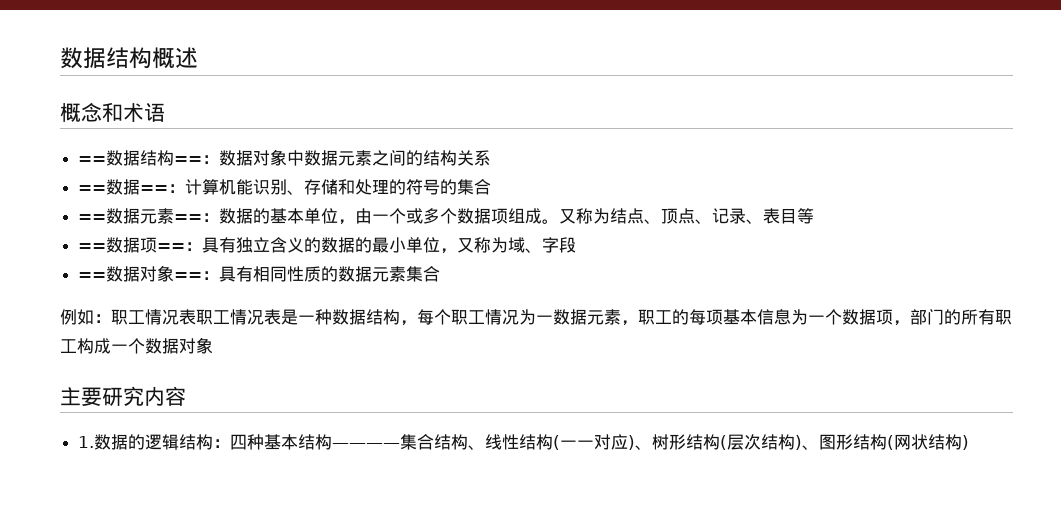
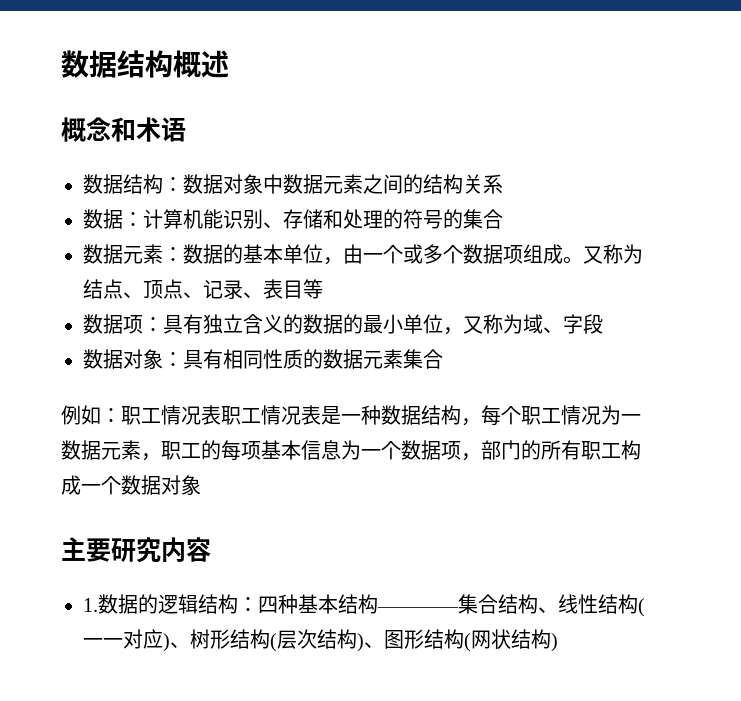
- ==数据结构==：数据对象中数据元素之间的结构关系
+ 数据结构：数据对象中数据元素之间的结构关系
- ==数据==：计算机能识别、存储和处理的符号的集合
+ 数据：计算机能识别、存储和处理的符号的集合
- ==数据元素==：数据的基本单位，由一个或多个数据项组成。
+ 数据元素：数据的基本单位，由一个或多个数据项组成。
- ==数据项==：具有独立含义的数据的最小单位，又称为域、字段
+ 数据项：具有独立含义的数据的最小单位，又称为域、字段
- ==数据对象==：具有相同性质的数据元素集合
+ 数据对象：具有相同性质的数据元素集合

